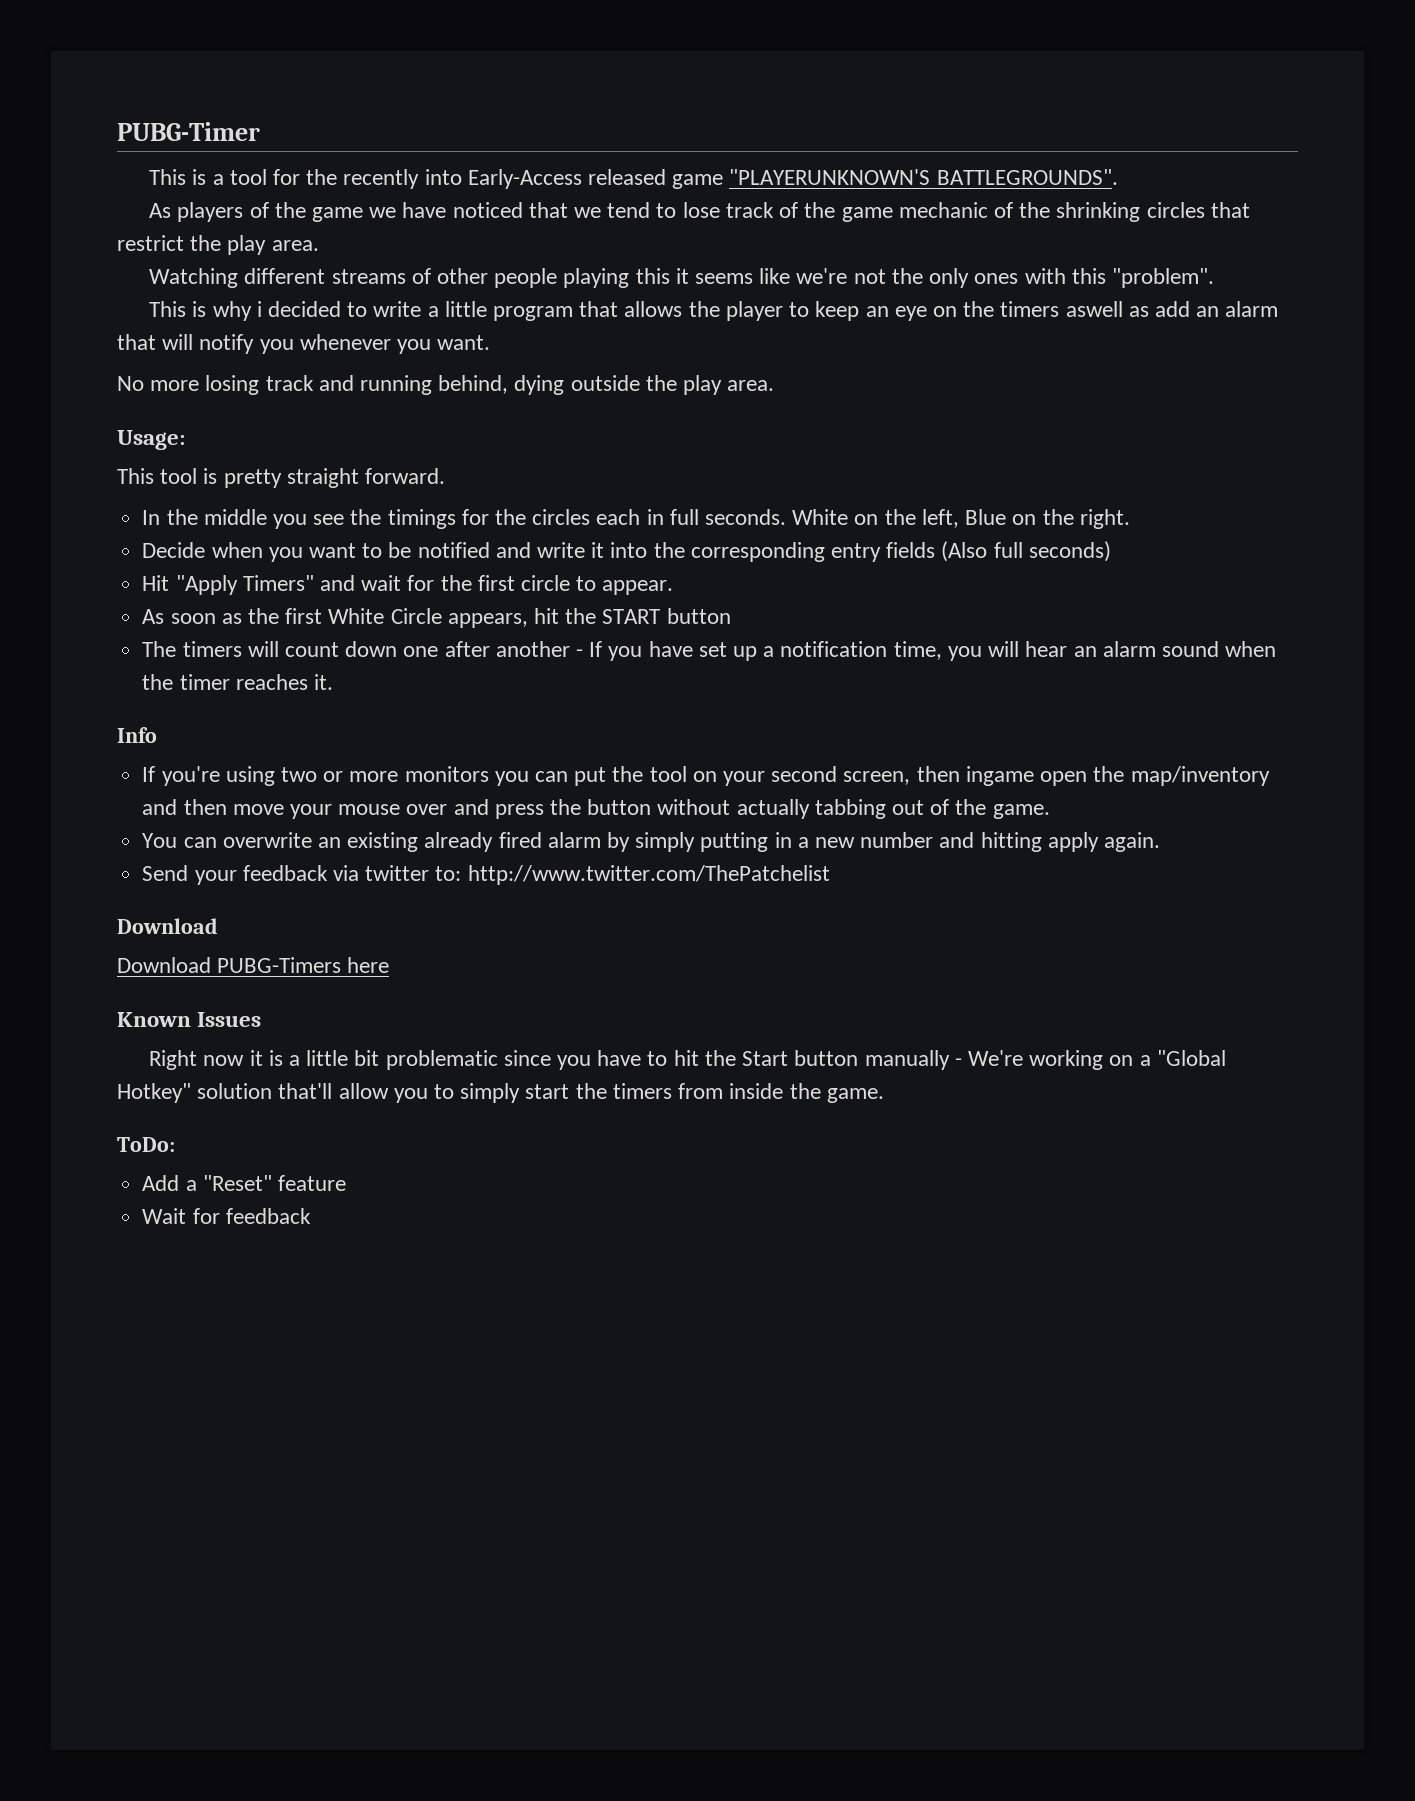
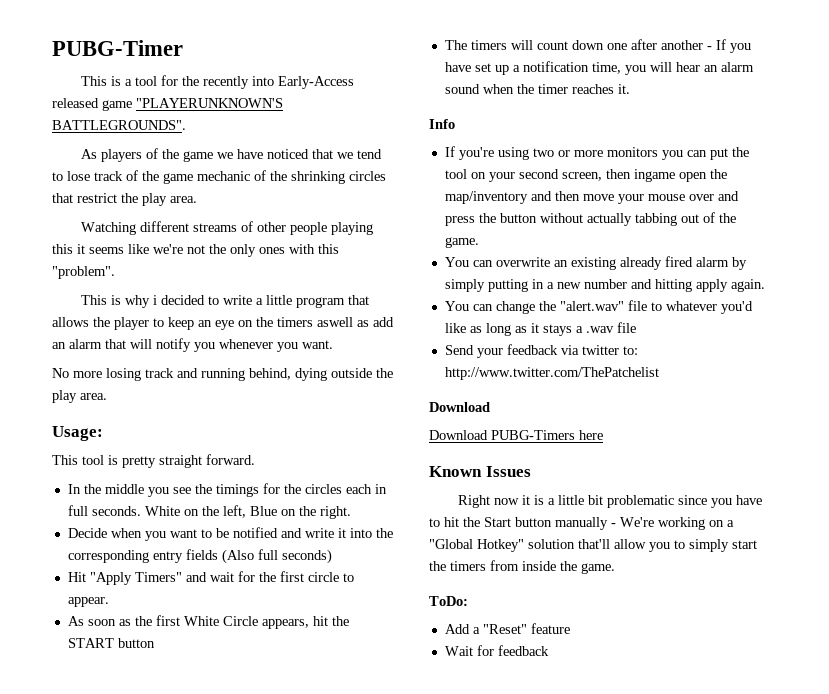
+ You can change the "alert.wav" file to whatever you'd like as long as it stays a .wav file

